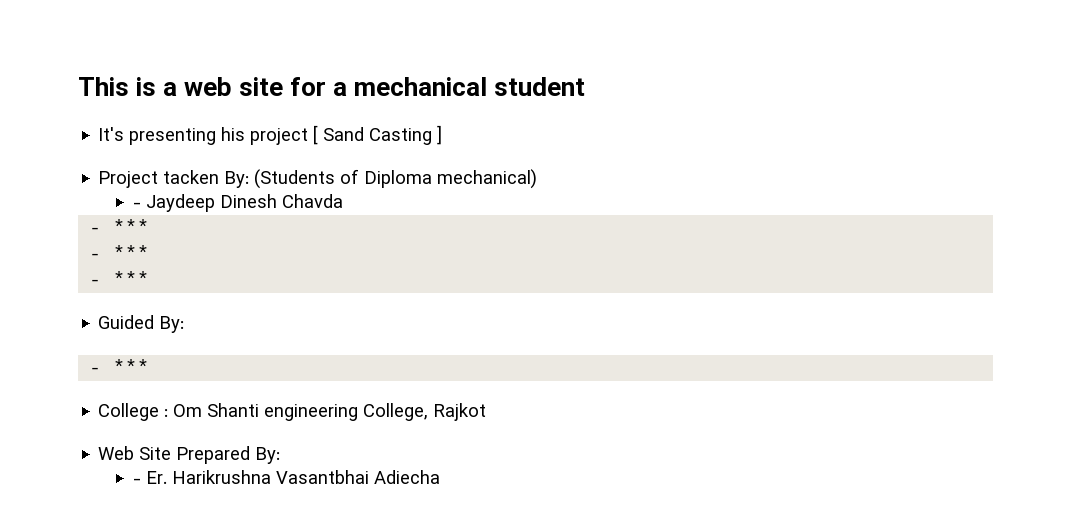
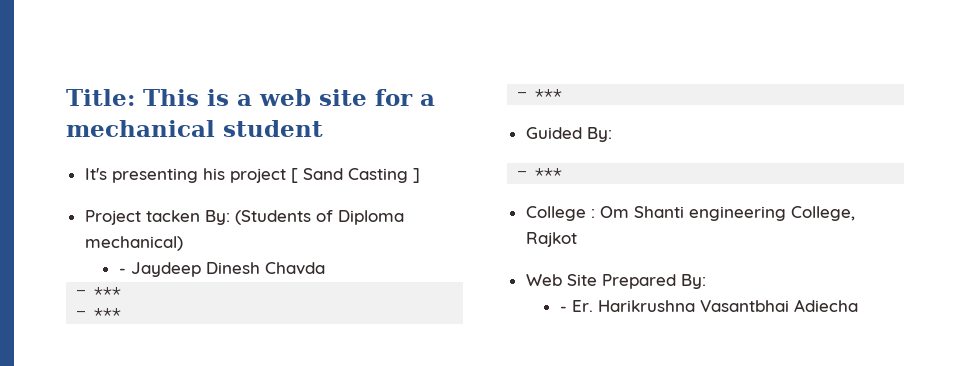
- This is a web site for a mechanical student
+ Title: This is a web site for a mechanical student

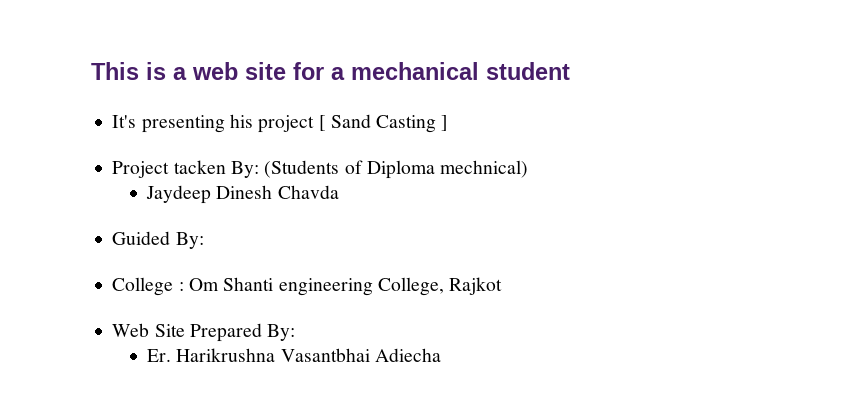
- Title: This is a web site for a mechanical student
+ This is a web site for a mechanical student
- Project tacken By: (Students of Diploma mechanical)
- - Jaydeep Dinesh Chavda
- - ***
- - ***
- - ***
+ Project tacken By: (Students of Diploma mechnical)
+ Jaydeep Dinesh Chavda
  Guided By:
- - ***
- - Er. Harikrushna Vasantbhai Adiecha
+ Er. Harikrushna Vasantbhai Adiecha

